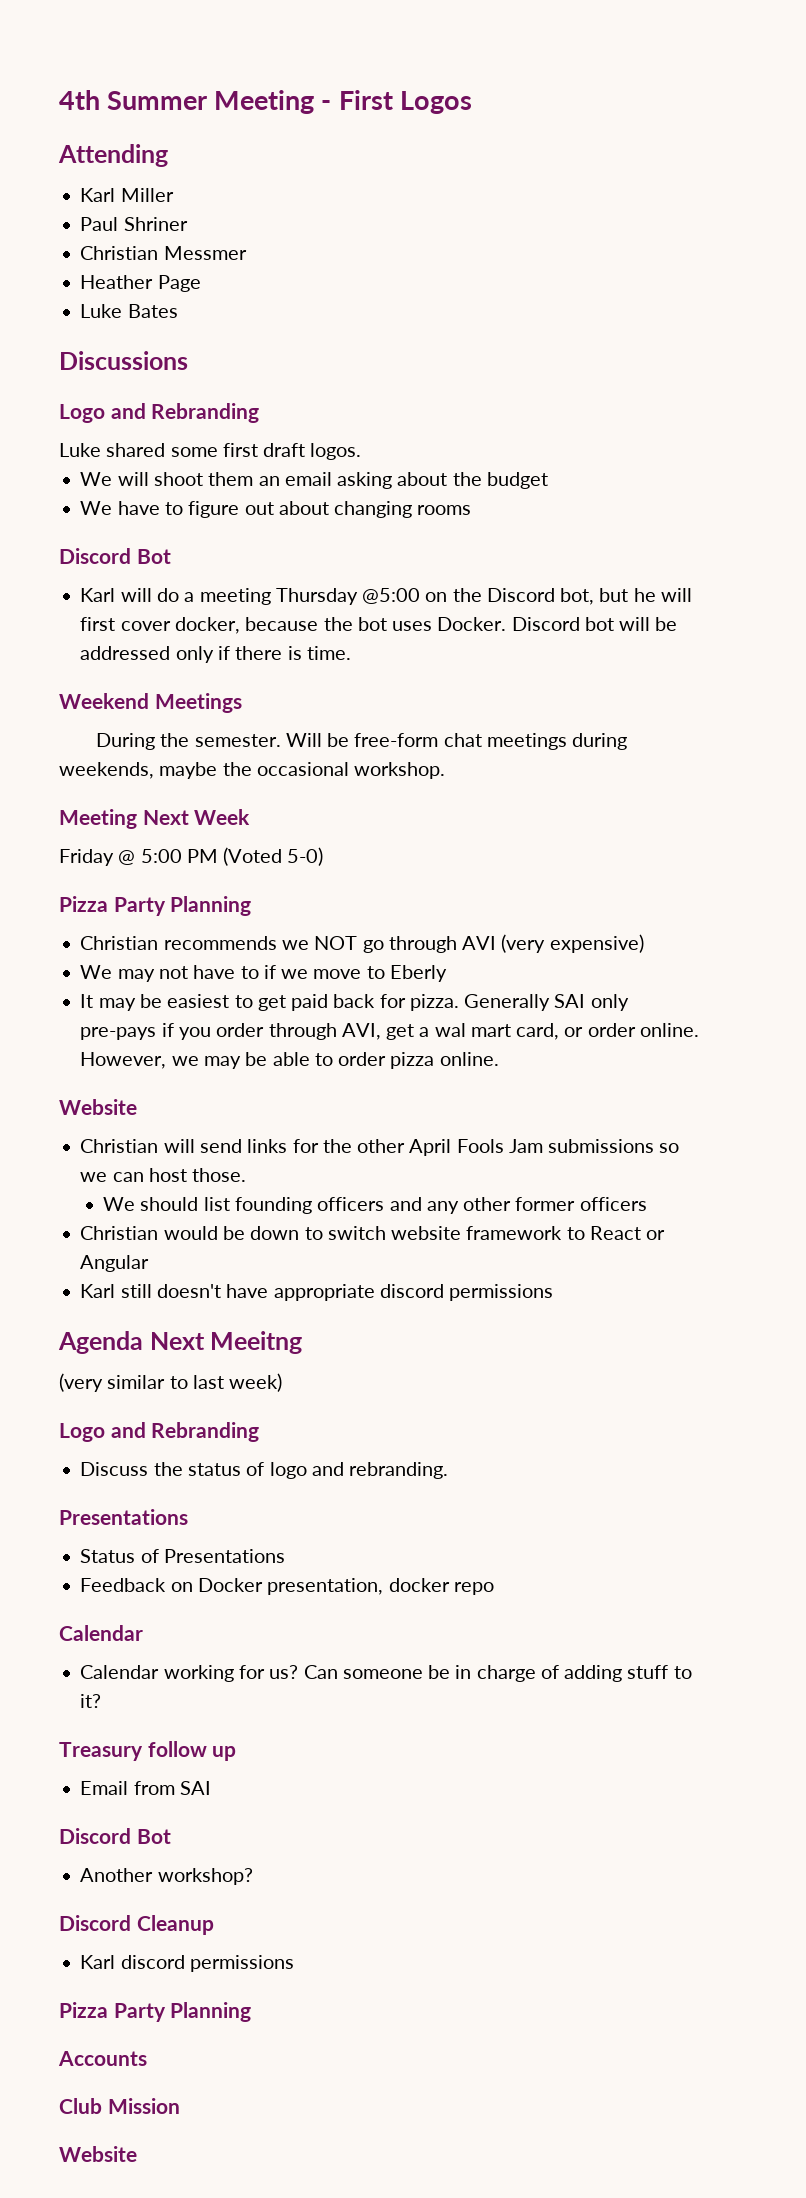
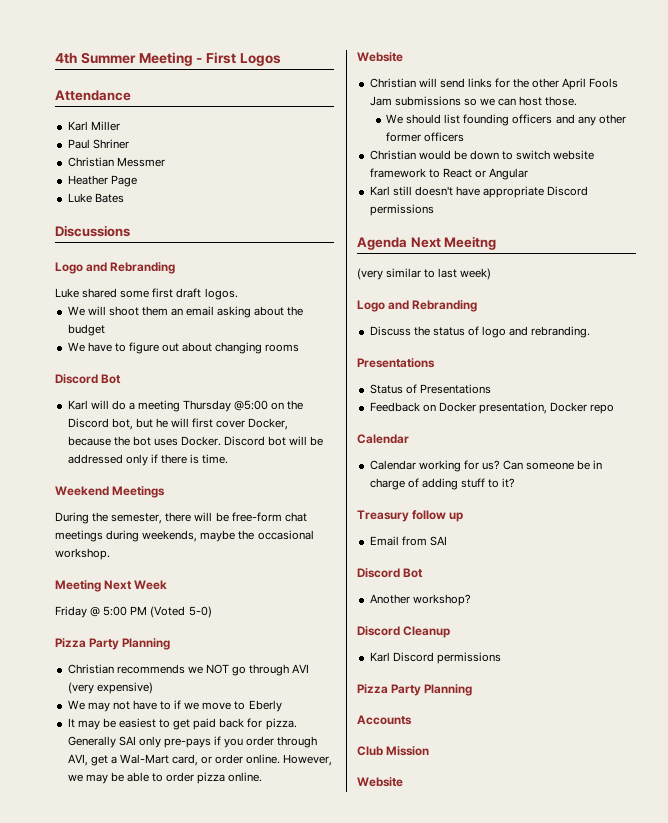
- Attending
+ Attendance
- Karl will do a meeting Thursday @5:00 on the Discord bot, but he will first cover docker, because the bot uses Docker.
+ Karl will do a meeting Thursday @5:00 on the Discord bot, but he will first cover Docker, because the bot uses Docker.
- During the semester. Will be free-form chat meetings during weekends, maybe the occasional workshop.
+ During the semester, there will be free-form chat meetings during weekends, maybe the occasional workshop.
- Generally SAI only pre-pays if you order through AVI, get a wal mart card, or order online.
+ Generally SAI only pre-pays if you order through AVI, get a Wal-Mart card, or order online.
- Karl still doesn't have appropriate discord permissions
+ Karl still doesn't have appropriate Discord permissions
- Feedback on Docker presentation, docker repo
+ Feedback on Docker presentation, Docker repo
- Karl discord permissions
+ Karl Discord permissions

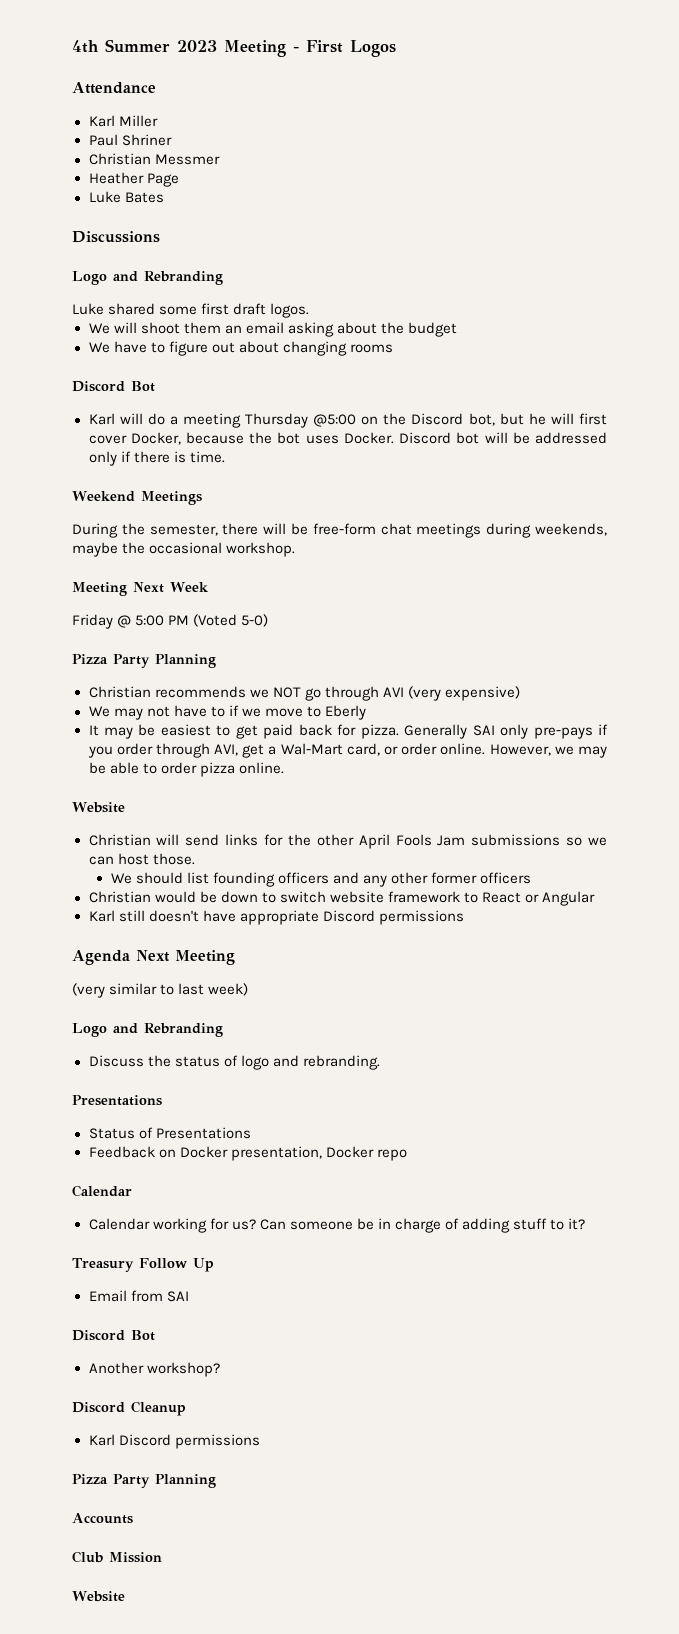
- 4th Summer Meeting - First Logos
+ 4th Summer 2023 Meeting - First Logos
- Agenda Next Meeitng
+ Agenda Next Meeting
- Treasury follow up
+ Treasury Follow Up

